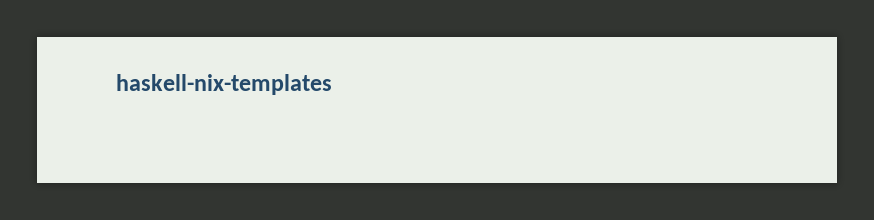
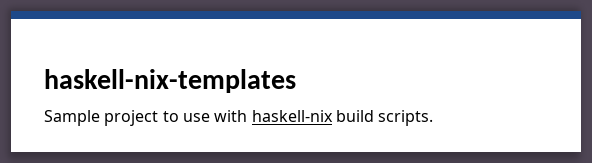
+ Sample project to use with haskell-nix build scripts.

